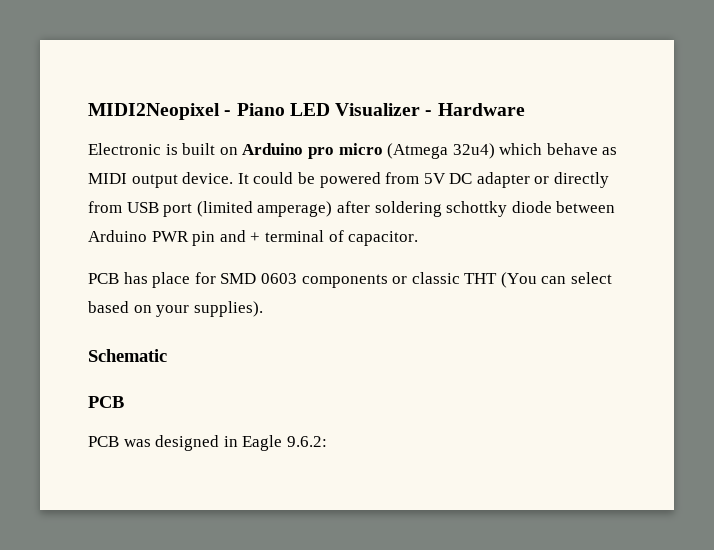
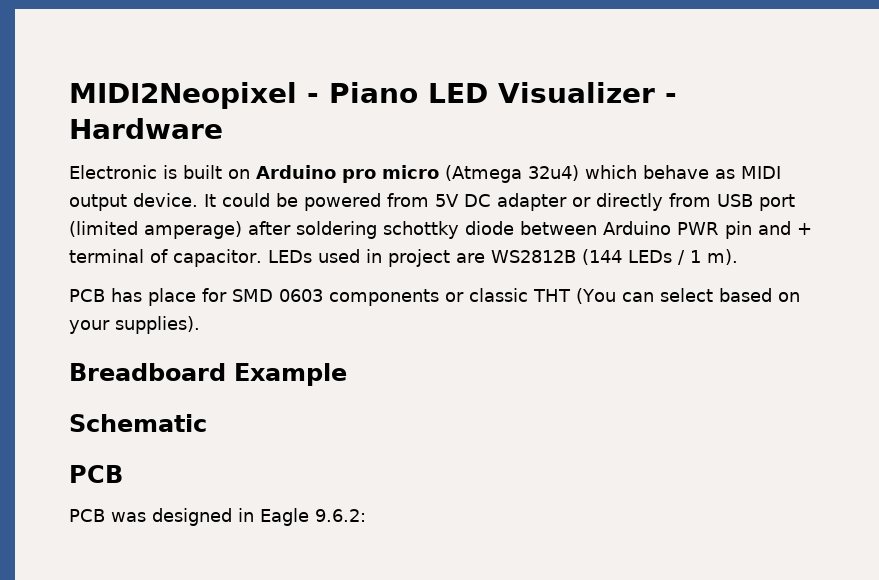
+ LEDs used in project are WS2812B (144 LEDs / 1 m).
+ Breadboard Example

